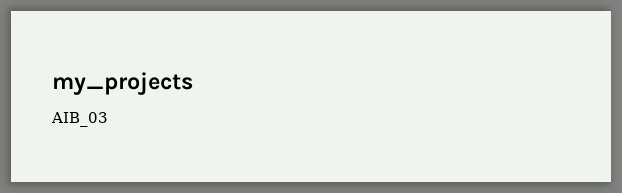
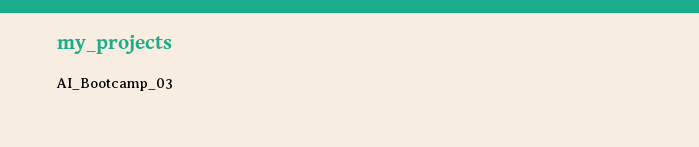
- AIB_03
+ AI_Bootcamp_03

